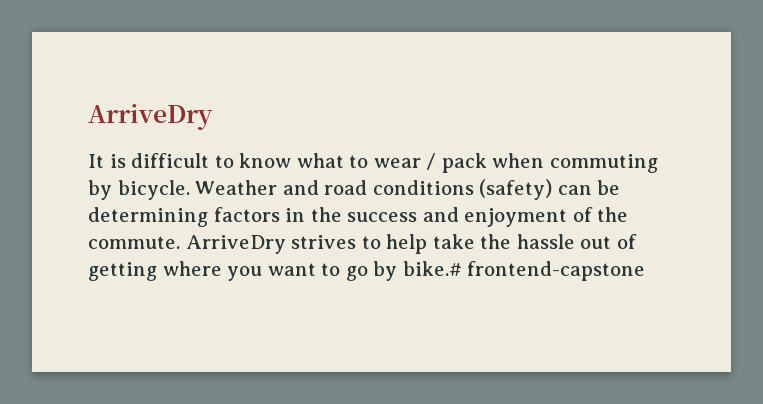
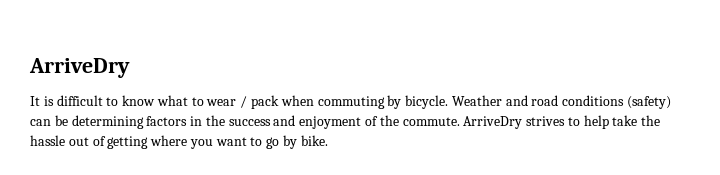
- ArriveDry strives to help take the hassle out of getting where you want to go by bike.# frontend-capstone
+ ArriveDry strives to help take the hassle out of getting where you want to go by bike.

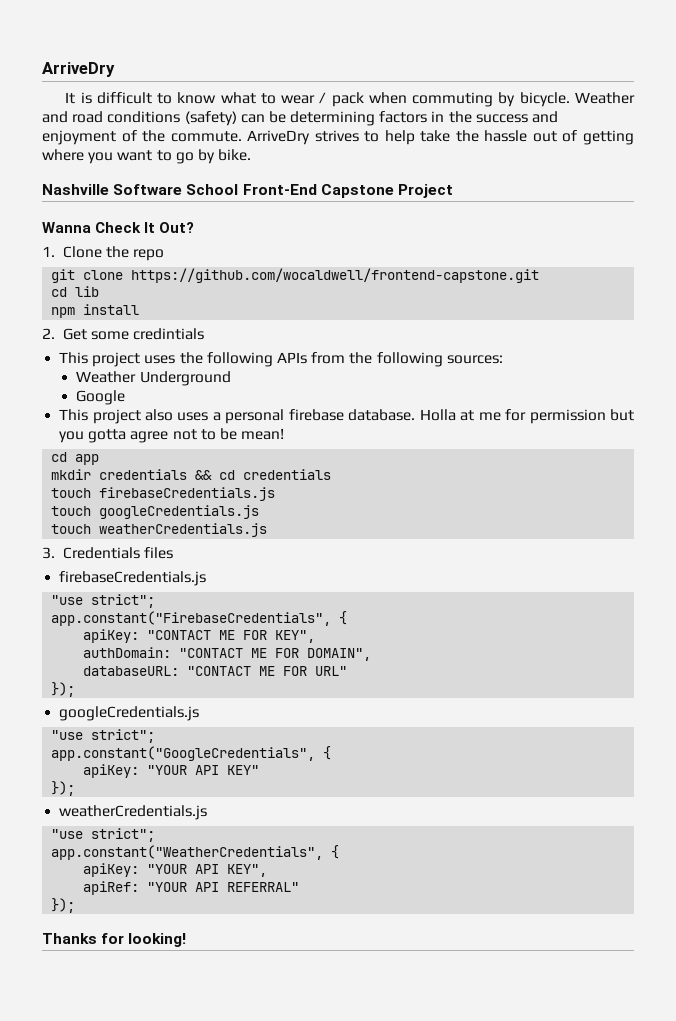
+ Nashville Software School Front-End Capstone Project
+ Wanna Check It Out?
+ 1. Clone the repo
+ git clone https://github.com/wocaldwell/frontend-capstone.git
+ cd lib
+ npm install
+ 2. Get some credintials
+ This project uses the following APIs from the following sources:
+ Weather Underground
+ Google
+ This project also uses a personal firebase database. Holla at me for permission but you gotta agree not to be mean!
+ cd app
+ mkdir credentials && cd credentials
+ touch firebaseCredentials.js
+ touch googleCredentials.js
+ touch weatherCredentials.js
+ 3. Credentials files
+ firebaseCredentials.js
+ "use strict";
+ app.constant("FirebaseCredentials", {
+ apiKey: "CONTACT ME FOR KEY",
+ authDomain: "CONTACT ME FOR DOMAIN",
+ databaseURL: "CONTACT ME FOR URL"
+ });
+ googleCredentials.js
+ "use strict";
+ app.constant("GoogleCredentials", {
+ apiKey: "YOUR API KEY"
+ });
+ weatherCredentials.js
+ "use strict";
+ app.constant("WeatherCredentials", {
+ apiKey: "YOUR API KEY",
+ apiRef: "YOUR API REFERRAL"
+ });
+ Thanks for looking!

